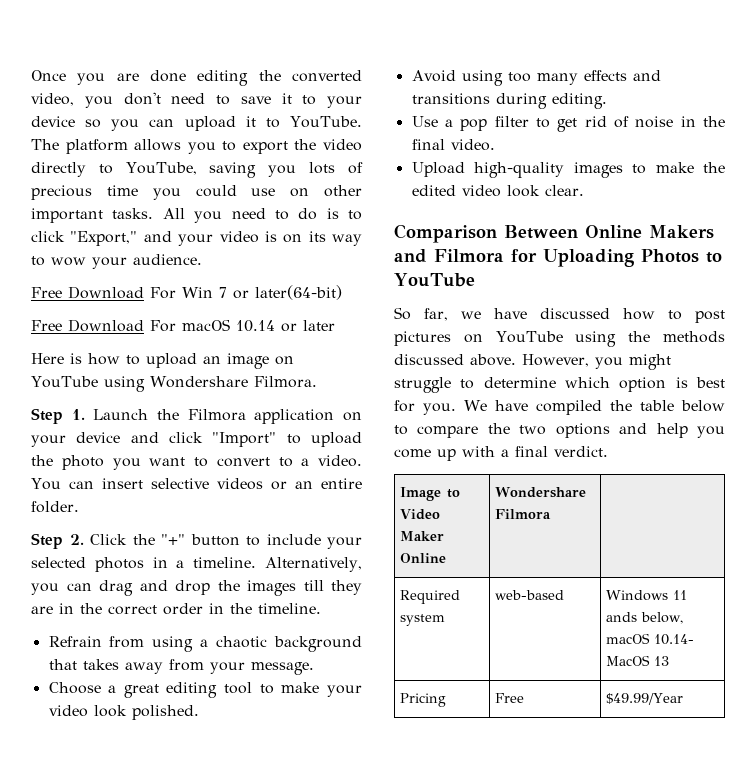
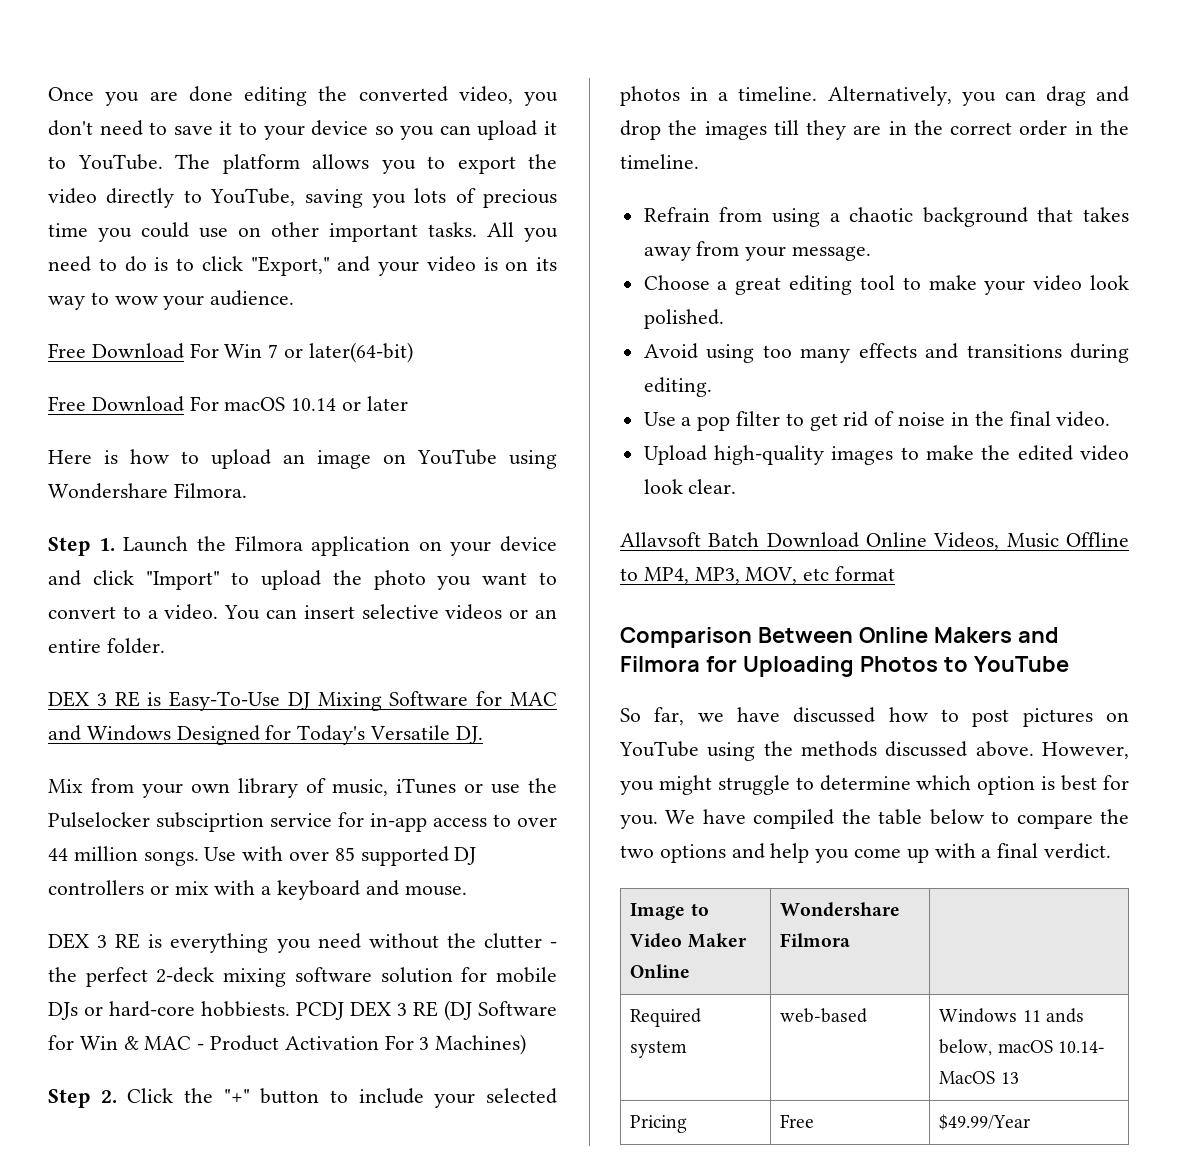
+ DEX 3 RE is Easy-To-Use DJ Mixing Software for MAC and Windows Designed for Today's Versatile DJ.
+ Mix from your own library of music, iTunes or use the Pulselocker subsciprtion service for in-app access to over 44 million songs. Use with over 85 supported DJ controllers or mix with a keyboard and mouse.
+ DEX 3 RE is everything you need without the clutter - the perfect 2-deck mixing software solution for mobile DJs or hard-core hobbiests. PCDJ DEX 3 RE (DJ Software for Win & MAC - Product Activation For 3 Machines)
+ Allavsoft Batch Download Online Videos, Music Offline to MP4, MP3, MOV, etc format

